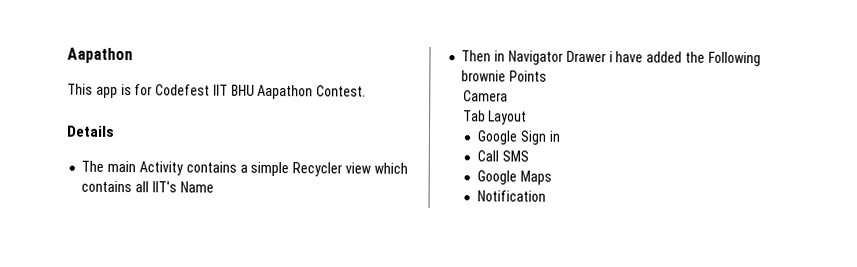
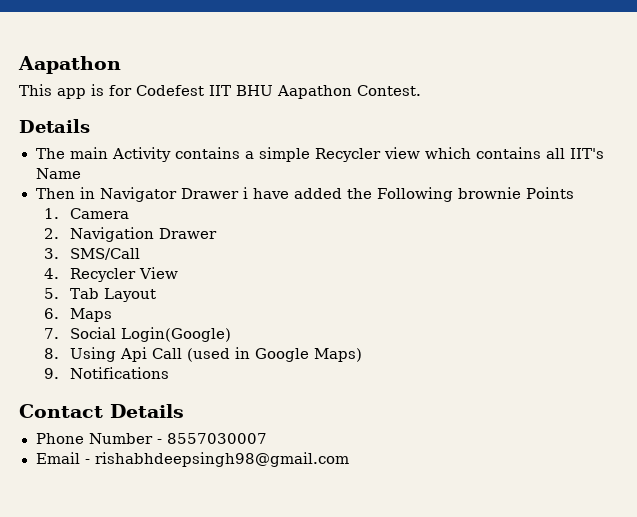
- Camera
+ 1. Camera
- Tab Layout
- Google Sign in
- Call SMS
- Google Maps
- Notification
+ 2. Navigation Drawer
+ 3. SMS/Call
+ 4. Recycler View
+ 5. Tab Layout
+ 6. Maps
+ 7. Social Login(Google)
+ 8. Using Api Call (used in Google Maps)
+ 9. Notifications
+ Contact Details
+ Phone Number - 8557030007
+ Email - rishabhdeepsingh98@gmail.com

